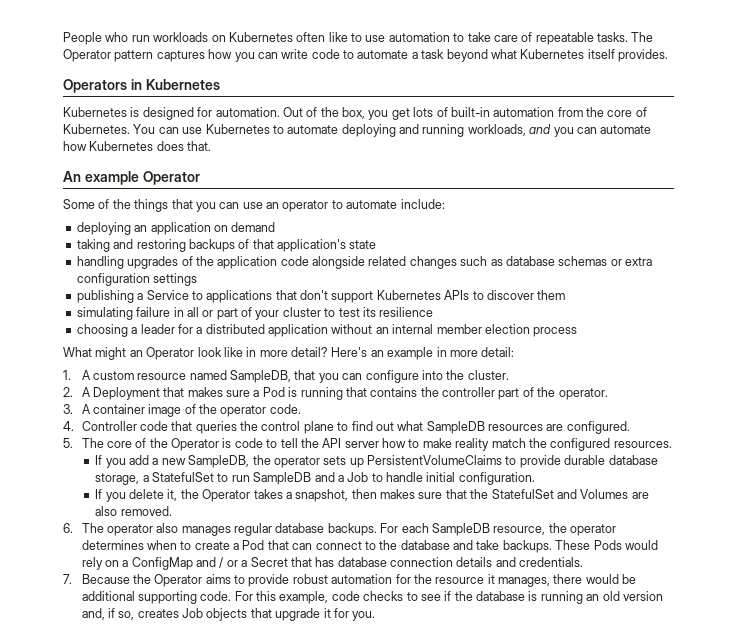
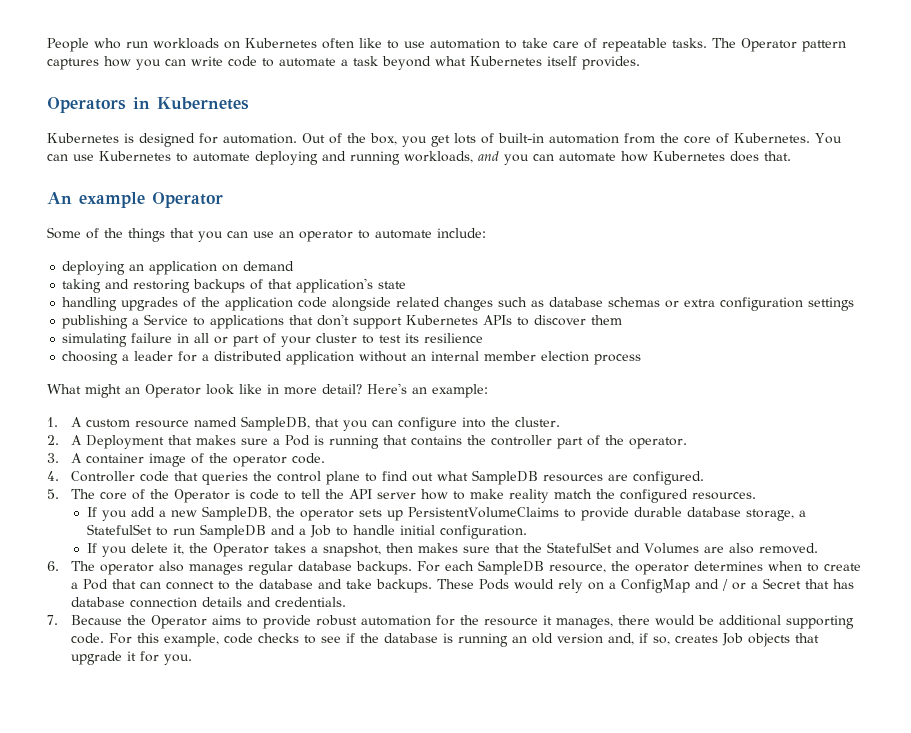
- Here's an example in more detail:
+ Here's an example:

